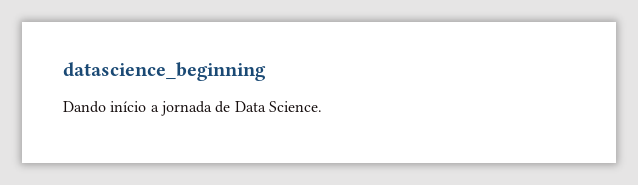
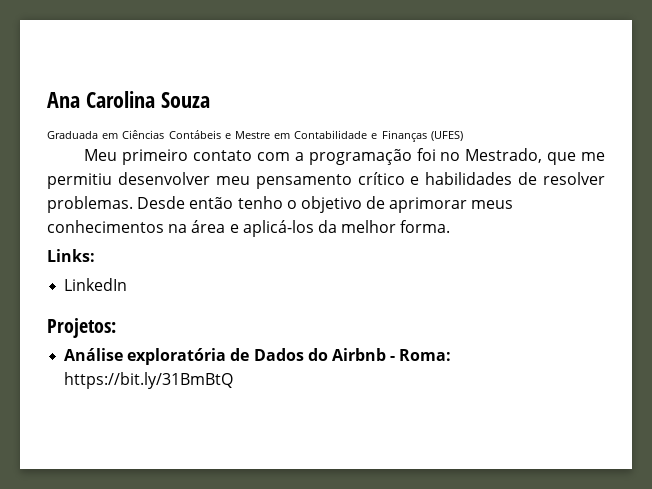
- datascience_beginning
- Dando início a jornada de Data Science.
+ Ana Carolina Souza
+ Graduada em Ciências Contábeis e Mestre em Contabilidade e Finanças (UFES)
+ Meu primeiro contato com a programação foi no Mestrado, que me permitiu desenvolver meu pensamento crítico e habilidades de resolver problemas. Desde então tenho o objetivo de aprimorar meus conhecimentos na área e aplicá-los da melhor forma.
+ Links:
+ LinkedIn
+ Projetos:
+ Análise exploratória de Dados do Airbnb - Roma: https://bit.ly/31BmBtQ

